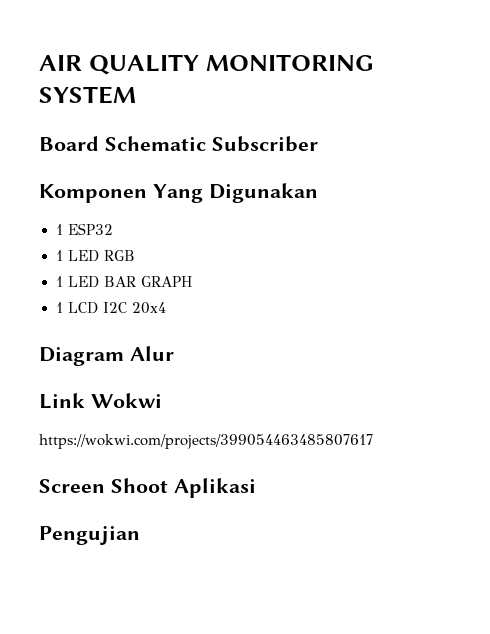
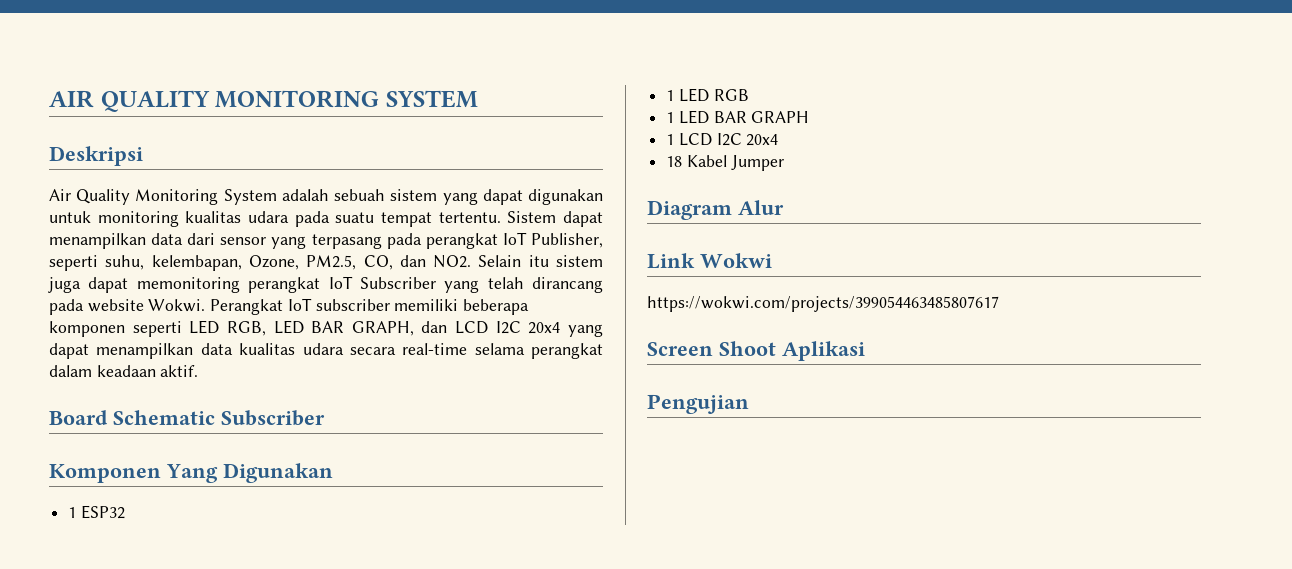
+ Deskripsi
+ Air Quality Monitoring System adalah sebuah sistem yang dapat digunakan untuk monitoring kualitas udara pada suatu tempat tertentu. Sistem dapat menampilkan data dari sensor yang terpasang pada perangkat IoT Publisher, seperti suhu, kelembapan, Ozone, PM2.5, CO, dan NO2. Selain itu sistem juga dapat memonitoring perangkat IoT Subscriber yang telah dirancang pada website Wokwi. Perangkat IoT subscriber memiliki beberapa komponen seperti LED RGB, LED BAR GRAPH, dan LCD I2C 20x4 yang dapat menampilkan data kualitas udara secara real-time selama perangkat dalam keadaan aktif.
+ 18 Kabel Jumper

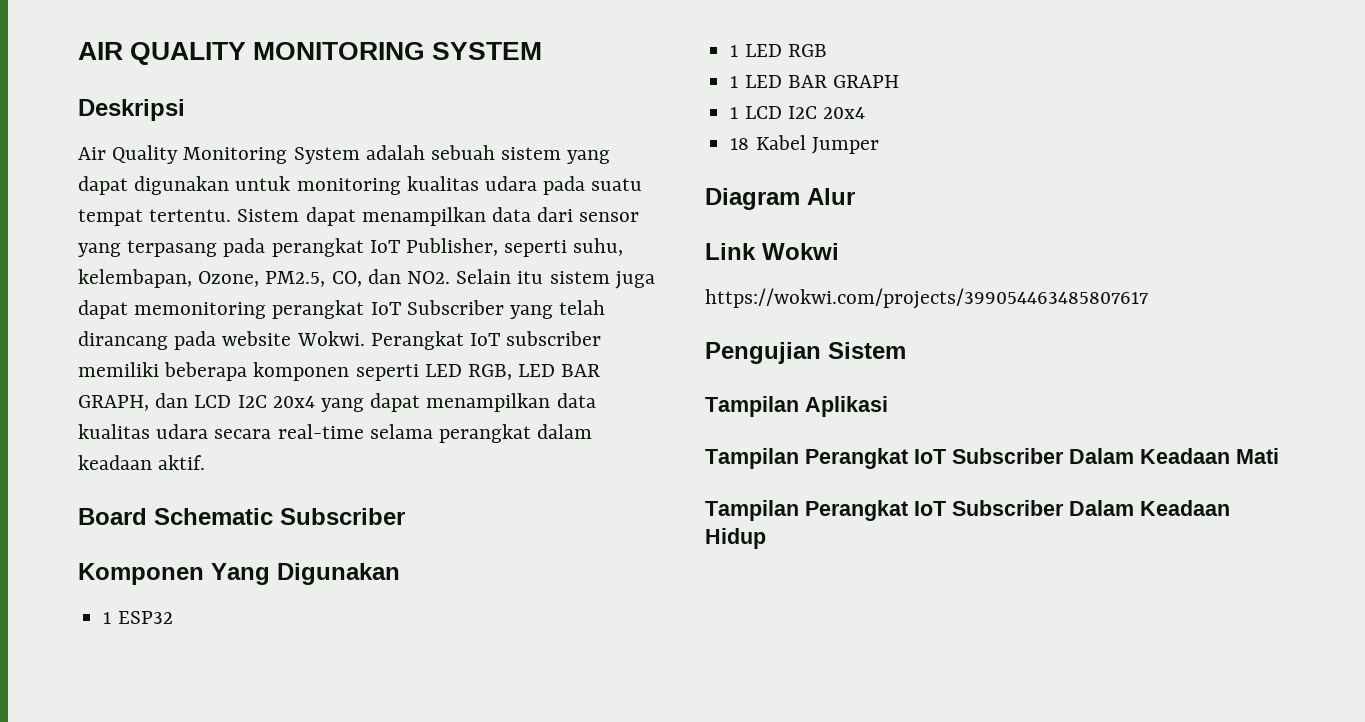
- Screen Shoot Aplikasi
- Pengujian
+ Pengujian Sistem
+ Tampilan Aplikasi
+ Tampilan Perangkat IoT Subscriber Dalam Keadaan Mati
+ Tampilan Perangkat IoT Subscriber Dalam Keadaan Hidup

